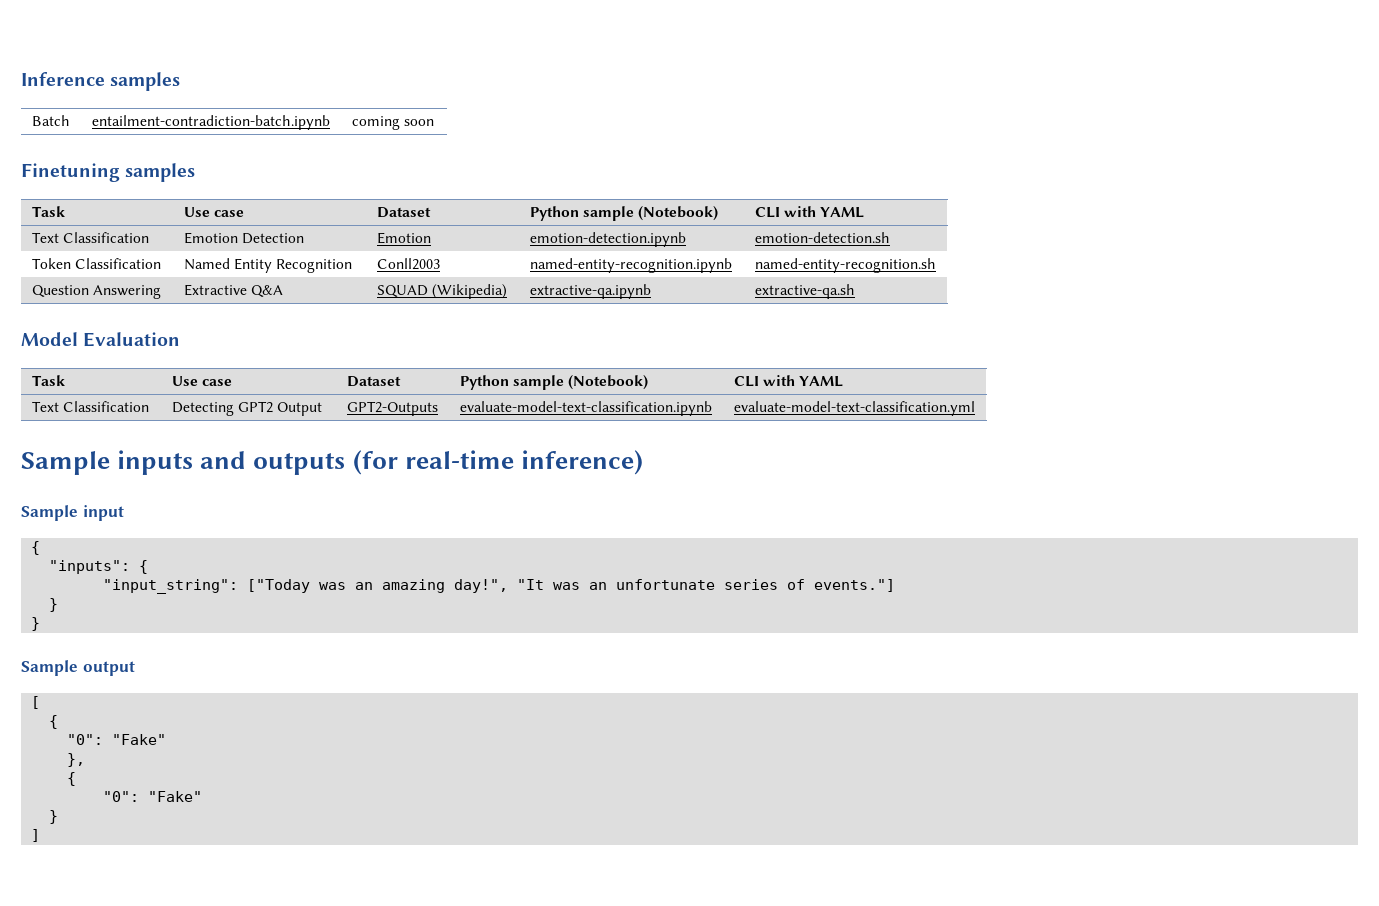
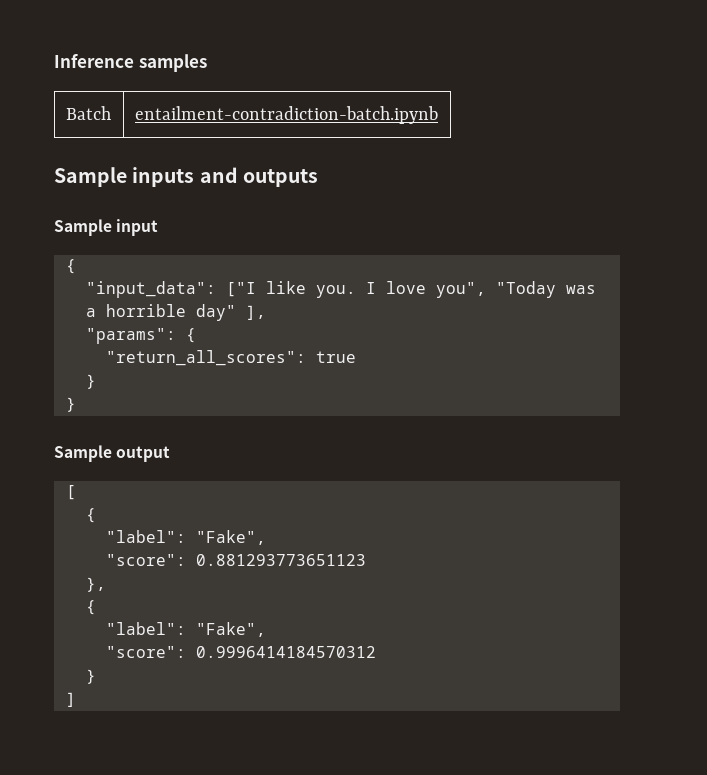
- Batch | entailment-contradiction-batch.ipynb | coming soon
- Finetuning samples
- Task | Use case | Dataset | Python sample (Notebook) | CLI with YAML
- Text Classification | Emotion Detection | Emotion | emotion-detection.ipynb | emotion-detection.sh
- Token Classification | Named Entity Recognition | Conll2003 | named-entity-recognition.ipynb | named-entity-recognition.sh
- Question Answering | Extractive Q&A | SQUAD (Wikipedia) | extractive-qa.ipynb | extractive-qa.sh
- Model Evaluation
- Task | Use case | Dataset | Python sample (Notebook) | CLI with YAML
- Text Classification | Detecting GPT2 Output | GPT2-Outputs | evaluate-model-text-classification.ipynb | evaluate-model-text-classification.yml
+ Batch | entailment-contradiction-batch.ipynb
- Sample inputs and outputs (for real-time inference)
+ Sample inputs and outputs
- "inputs": {
- "input_string": ["Today was an amazing day!", "It was an unfortunate series of events."]
+ "input_data": ["I like you. I love you", "Today was a horrible day" ],
+ "params": {
+ "return_all_scores": true
  [
  {
- "0": "Fake"
+ "label": "Fake",
+ "score": 0.881293773651123
  },
  {
- "0": "Fake"
+ "label": "Fake",
+ "score": 0.9996414184570312

